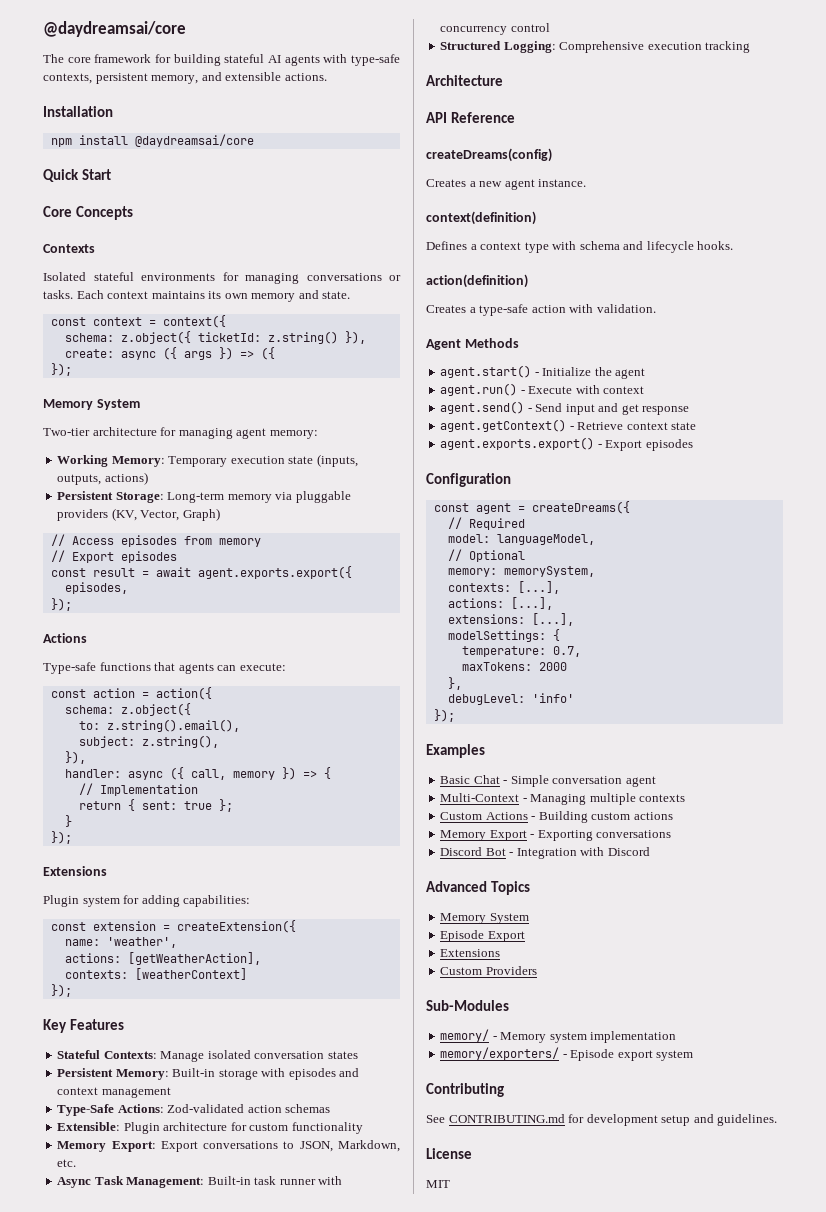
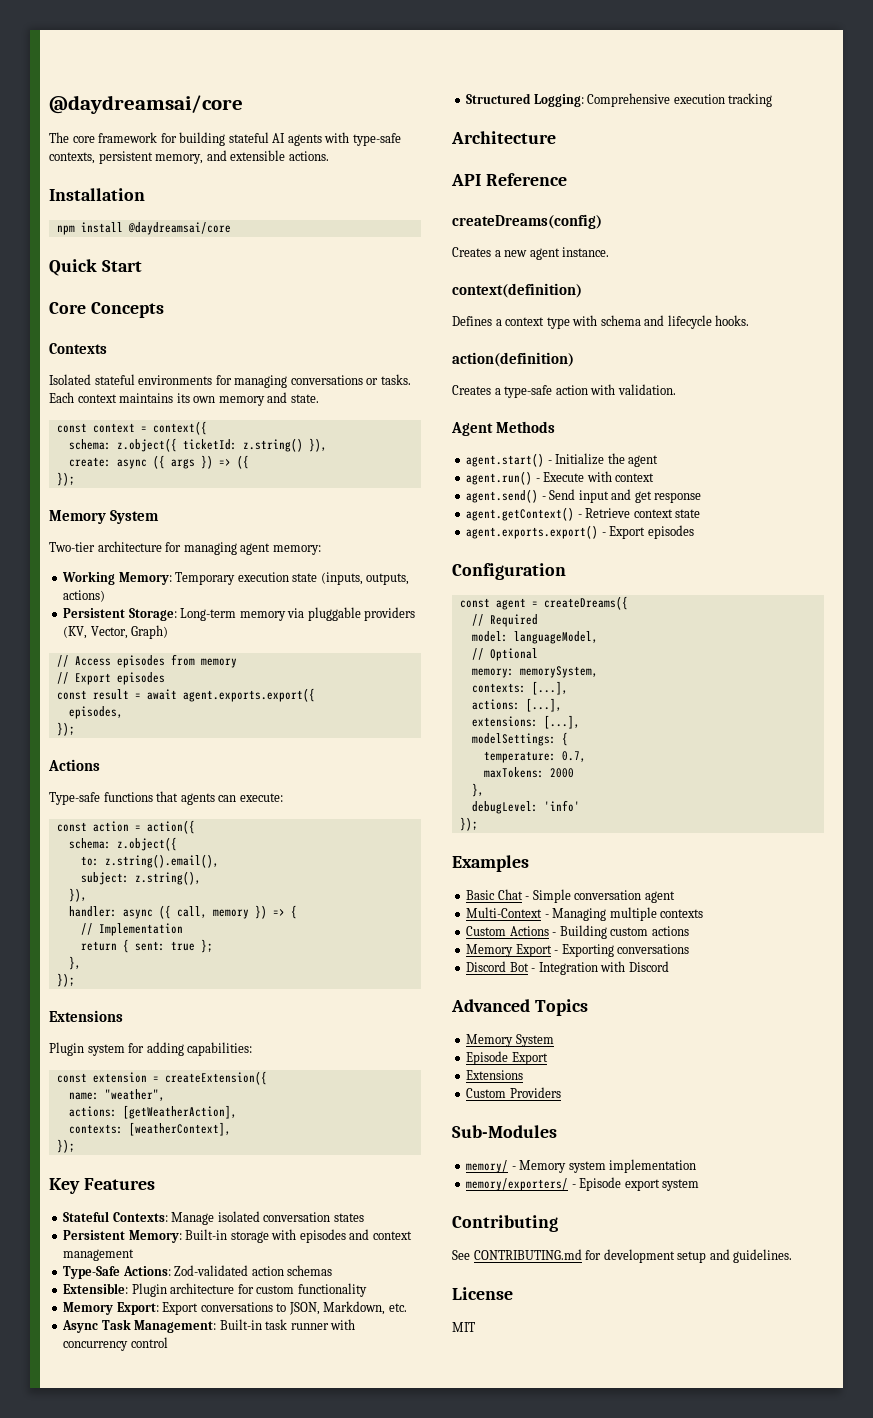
  return { sent: true };
- }
+ },
- name: 'weather',
+ name: "weather",
- contexts: [weatherContext]
+ contexts: [weatherContext],

